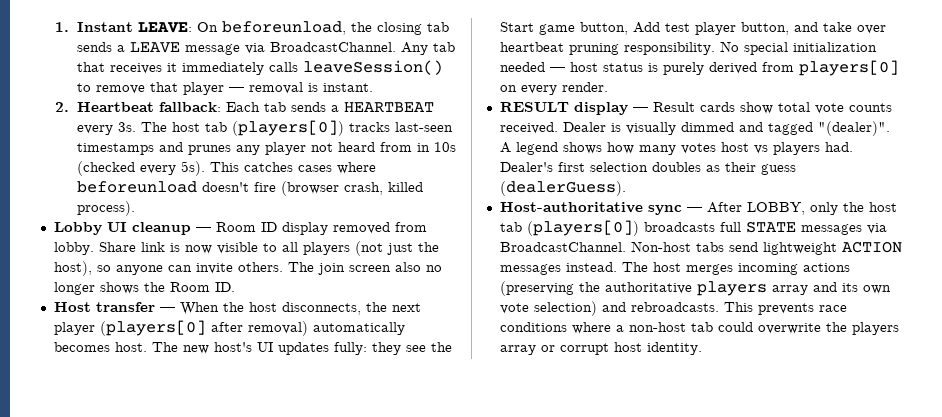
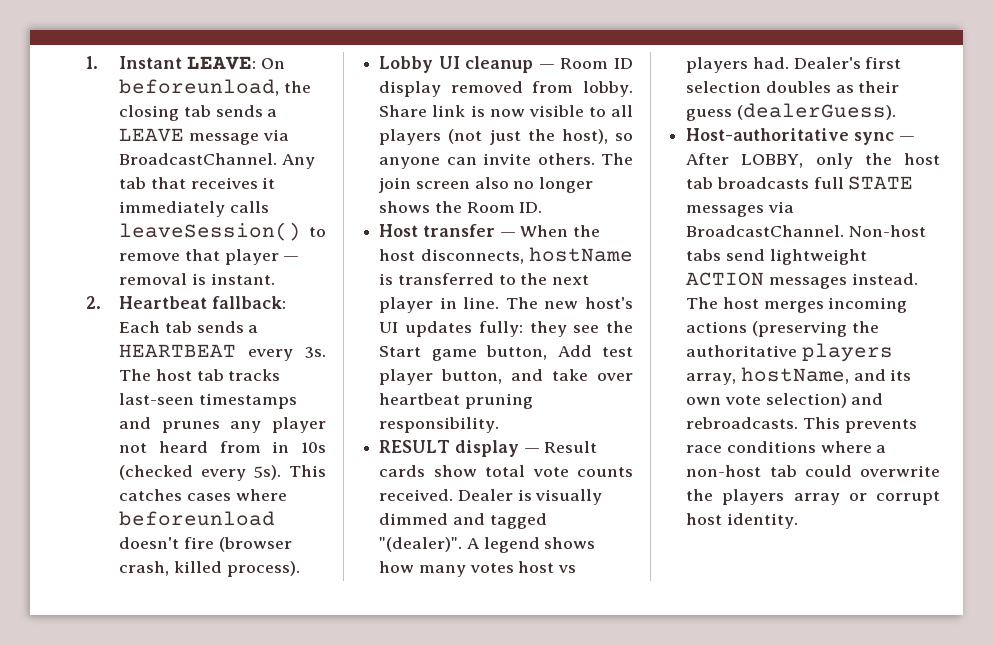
- The host tab (players[0]) tracks last-seen timestamps and prunes any player not heard from in 10s (checked every 5s).
+ The host tab tracks last-seen timestamps and prunes any player not heard from in 10s (checked every 5s).
- Host transfer — When the host disconnects, the next player (players[0] after removal) automatically becomes host.
+ Host transfer — When the host disconnects, hostName is transferred to the next player in line.
- No special initialization needed — host status is purely derived from players[0] on every render.
- Host-authoritative sync — After LOBBY, only the host tab (players[0]) broadcasts full STATE messages via BroadcastChannel.
+ Host-authoritative sync — After LOBBY, only the host tab broadcasts full STATE messages via BroadcastChannel.
- The host merges incoming actions (preserving the authoritative players array and its own vote selection) and rebroadcasts.
+ The host merges incoming actions (preserving the authoritative players array, hostName, and its own vote selection) and rebroadcasts.

